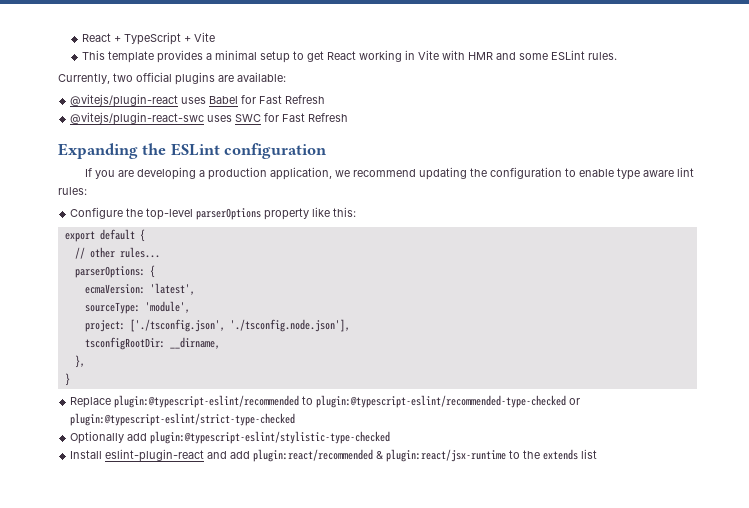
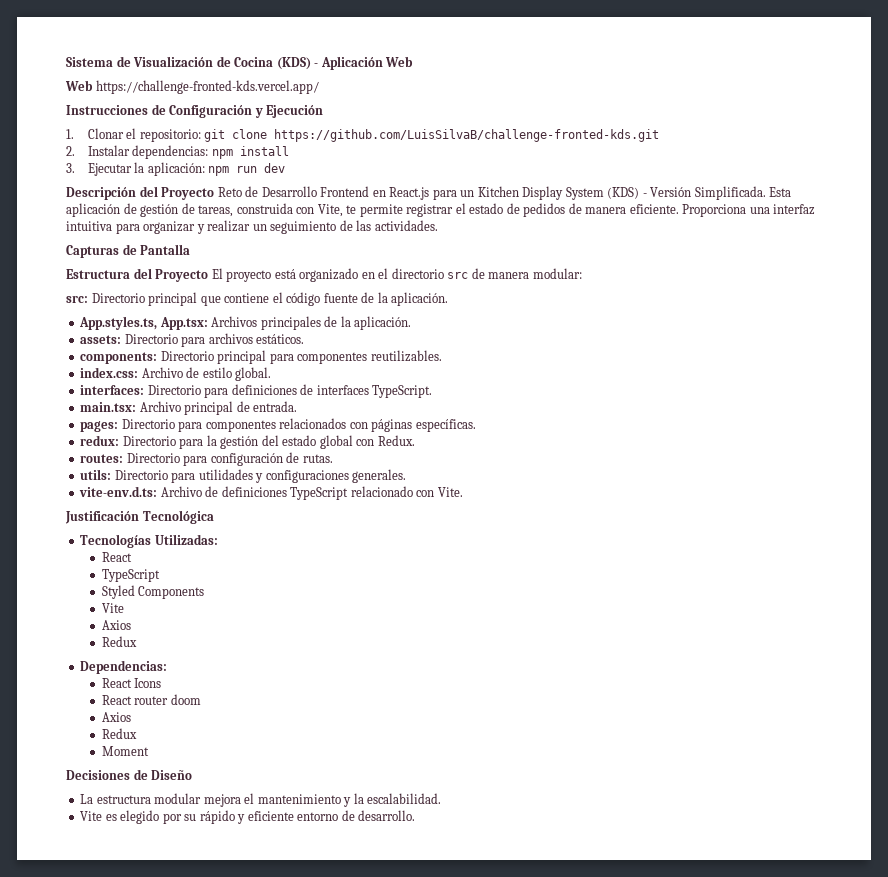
- React + TypeScript + Vite
- This template provides a minimal setup to get React working in Vite with HMR and some ESLint rules.
- Currently, two official plugins are available:
- @vitejs/plugin-react uses Babel for Fast Refresh
- @vitejs/plugin-react-swc uses SWC for Fast Refresh
- Expanding the ESLint configuration
- If you are developing a production application, we recommend updating the configuration to enable type aware lint rules:
- Configure the top-level parserOptions property like this:
- export default {
- // other rules...
- parserOptions: {
- ecmaVersion: 'latest',
- sourceType: 'module',
- project: ['./tsconfig.json', './tsconfig.node.json'],
- tsconfigRootDir: __dirname,
- },
- }
- Replace plugin:@typescript-eslint/recommended to plugin:@typescript-eslint/recommended-type-checked or plugin:@typescript-eslint/strict-type-checked
- Optionally add plugin:@typescript-eslint/stylistic-type-checked
- Install eslint-plugin-react and add plugin:react/recommended & plugin:react/jsx-runtime to the extends list
+ Sistema de Visualización de Cocina (KDS) - Aplicación Web
+ Web https://challenge-fronted-kds.vercel.app/
+ Instrucciones de Configuración y Ejecución
+ 1. Clonar el repositorio: git clone https://github.com/LuisSilvaB/challenge-fronted-kds.git
+ 2. Instalar dependencias: npm install
+ 3. Ejecutar la aplicación: npm run dev
+ Descripción del Proyecto Reto de Desarrollo Frontend en React.js para un Kitchen Display System (KDS) - Versión Simplificada. Esta aplicación de gestión de tareas, construida con Vite, te permite registrar el estado de pedidos de manera eficiente. Proporciona una interfaz intuitiva para organizar y realizar un seguimiento de las actividades.
+ Capturas de Pantalla
+ Estructura del Proyecto El proyecto está organizado en el directorio src de manera modular:
+ src: Directorio principal que contiene el código fuente de la aplicación.
+ App.styles.ts, App.tsx: Archivos principales de la aplicación.
+ assets: Directorio para archivos estáticos.
+ components: Directorio principal para componentes reutilizables.
+ index.css: Archivo de estilo global.
+ interfaces: Directorio para definiciones de interfaces TypeScript.
+ main.tsx: Archivo principal de entrada.
+ pages: Directorio para componentes relacionados con páginas específicas.
+ redux: Directorio para la gestión del estado global con Redux.
+ routes: Directorio para configuración de rutas.
+ utils: Directorio para utilidades y configuraciones generales.
+ vite-env.d.ts: Archivo de definiciones TypeScript relacionado con Vite.
+ Justificación Tecnológica
+ Tecnologías Utilizadas:
+ React
+ TypeScript
+ Styled Components
+ Vite
+ Axios
+ Redux
+ Dependencias:
+ React Icons
+ React router doom
+ Axios
+ Redux
+ Moment
+ Decisiones de Diseño
+ La estructura modular mejora el mantenimiento y la escalabilidad.
+ Vite es elegido por su rápido y eficiente entorno de desarrollo.

